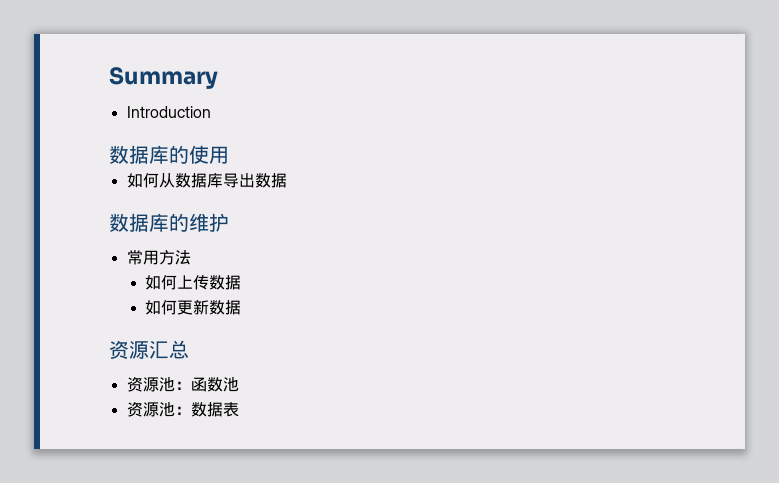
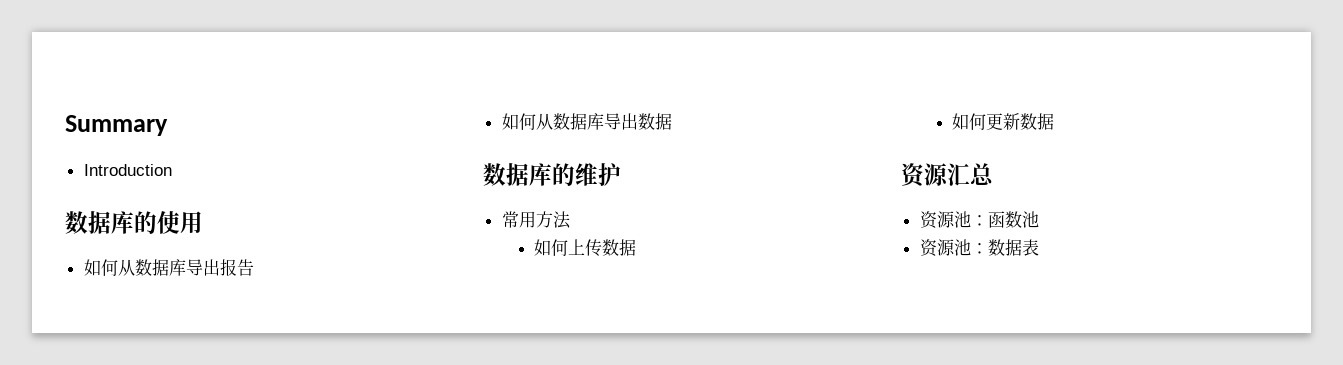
+ 如何从数据库导出报告

